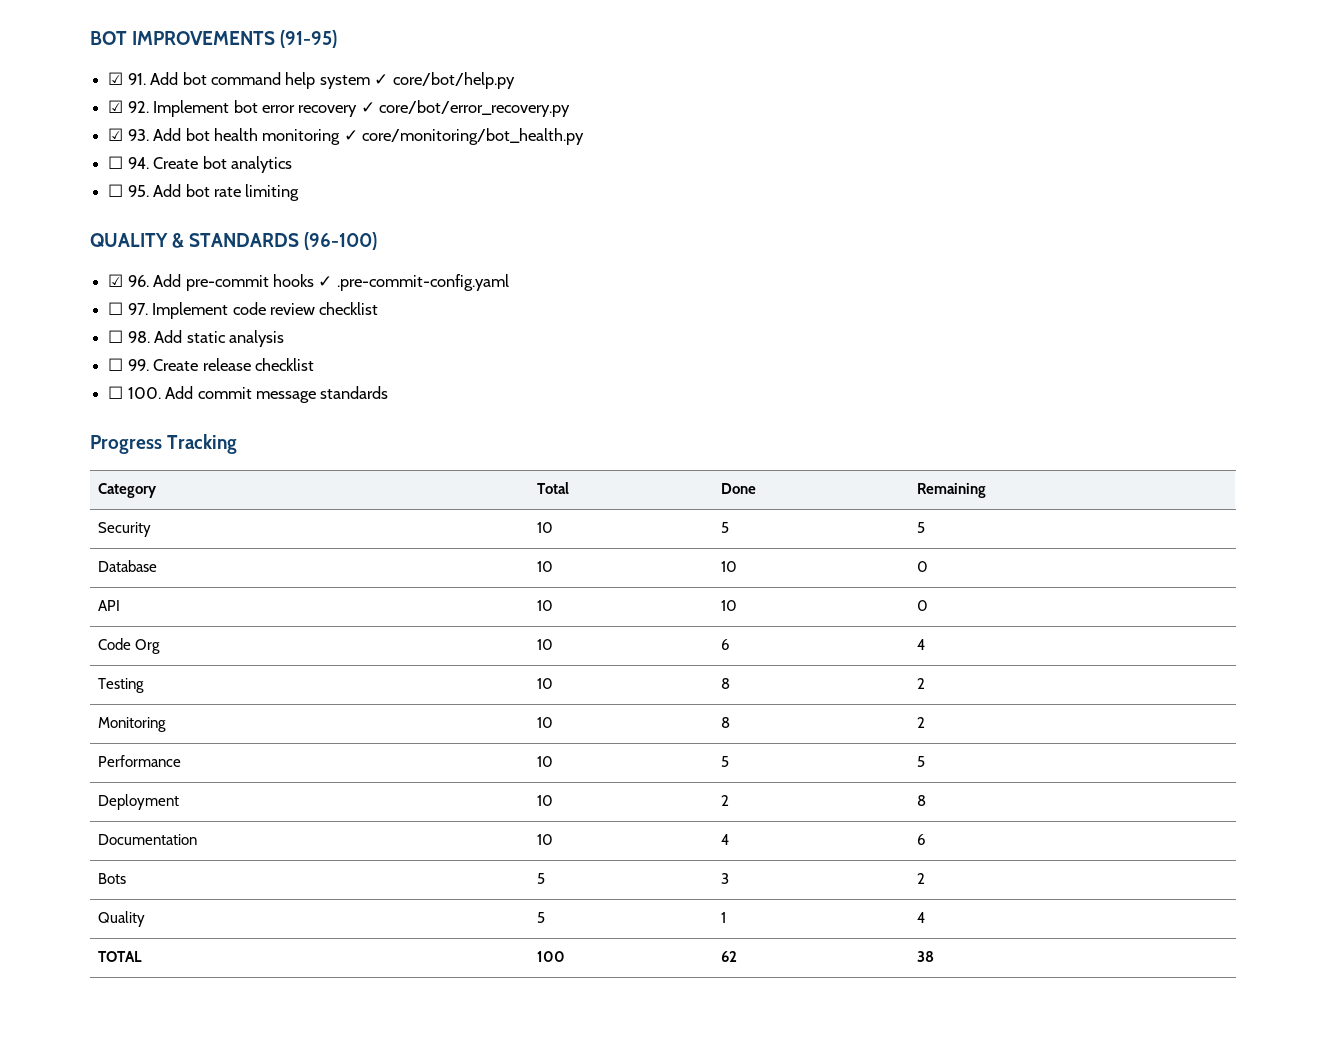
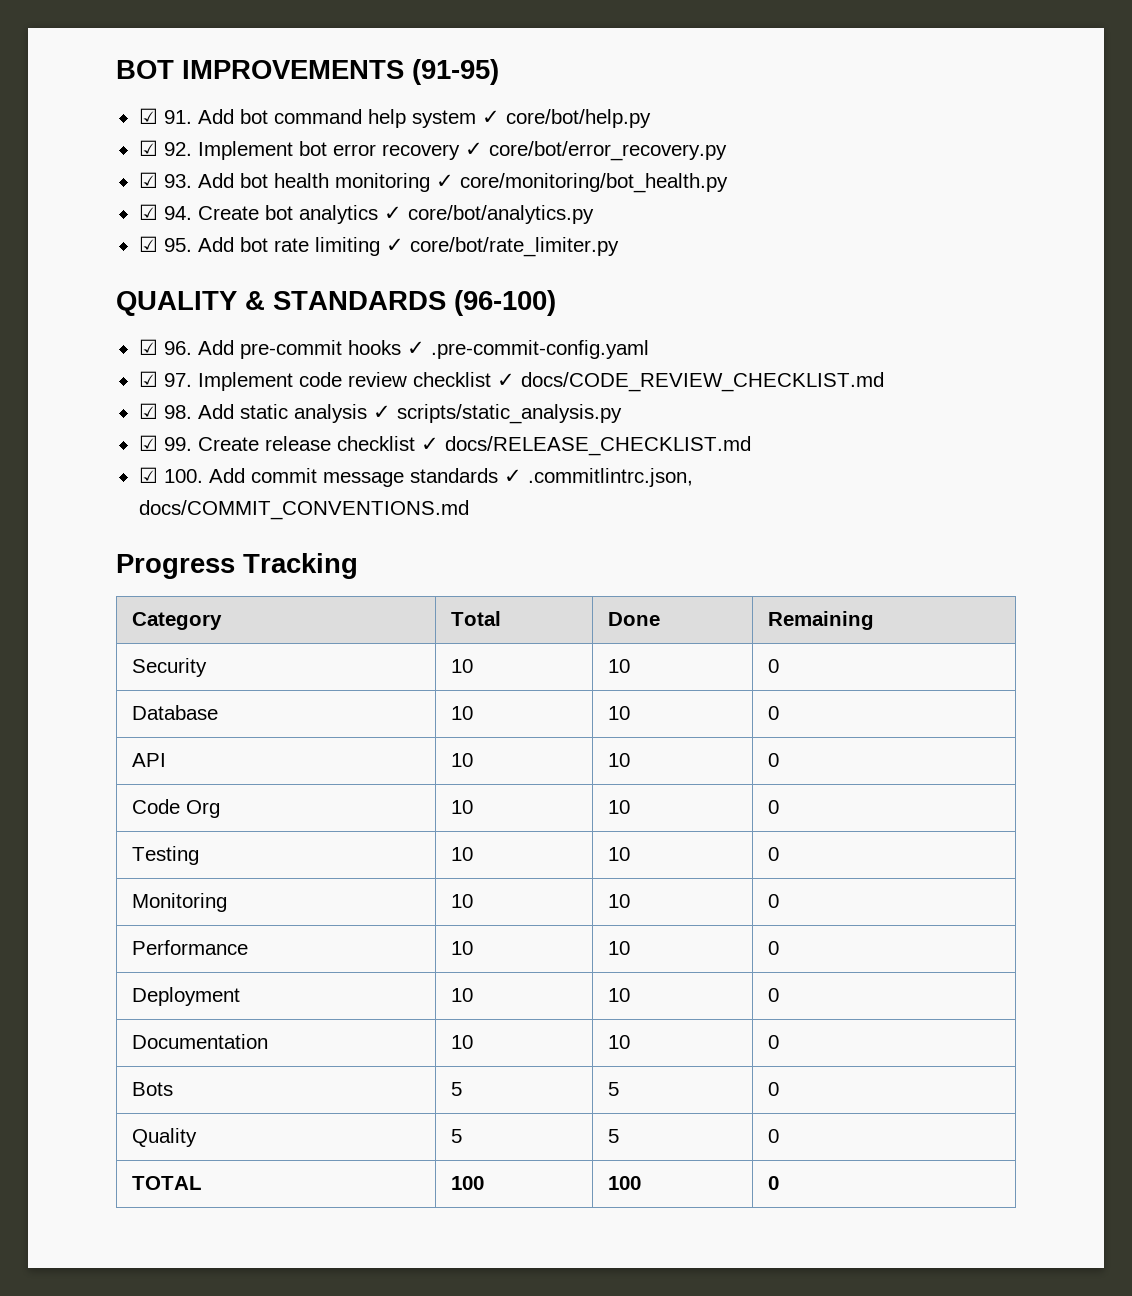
- ☐ 94. Create bot analytics
- ☐ 95. Add bot rate limiting
+ ☑ 94. Create bot analytics ✓ core/bot/analytics.py
+ ☑ 95. Add bot rate limiting ✓ core/bot/rate_limiter.py
- ☐ 97. Implement code review checklist
- ☐ 98. Add static analysis
- ☐ 99. Create release checklist
- ☐ 100. Add commit message standards
+ ☑ 97. Implement code review checklist ✓ docs/CODE_REVIEW_CHECKLIST.md
+ ☑ 98. Add static analysis ✓ scripts/static_analysis.py
+ ☑ 99. Create release checklist ✓ docs/RELEASE_CHECKLIST.md
+ ☑ 100. Add commit message standards ✓ .commitlintrc.json, docs/COMMIT_CONVENTIONS.md
- Security | 10 | 5 | 5
+ Security | 10 | 10 | 0
- Code Org | 10 | 6 | 4
+ Code Org | 10 | 10 | 0
- Testing | 10 | 8 | 2
+ Testing | 10 | 10 | 0
- Monitoring | 10 | 8 | 2
+ Monitoring | 10 | 10 | 0
- Performance | 10 | 5 | 5
+ Performance | 10 | 10 | 0
- Deployment | 10 | 2 | 8
+ Deployment | 10 | 10 | 0
- Documentation | 10 | 4 | 6
+ Documentation | 10 | 10 | 0
- Bots | 5 | 3 | 2
+ Bots | 5 | 5 | 0
- Quality | 5 | 1 | 4
+ Quality | 5 | 5 | 0
- TOTAL | 100 | 62 | 38
+ TOTAL | 100 | 100 | 0

